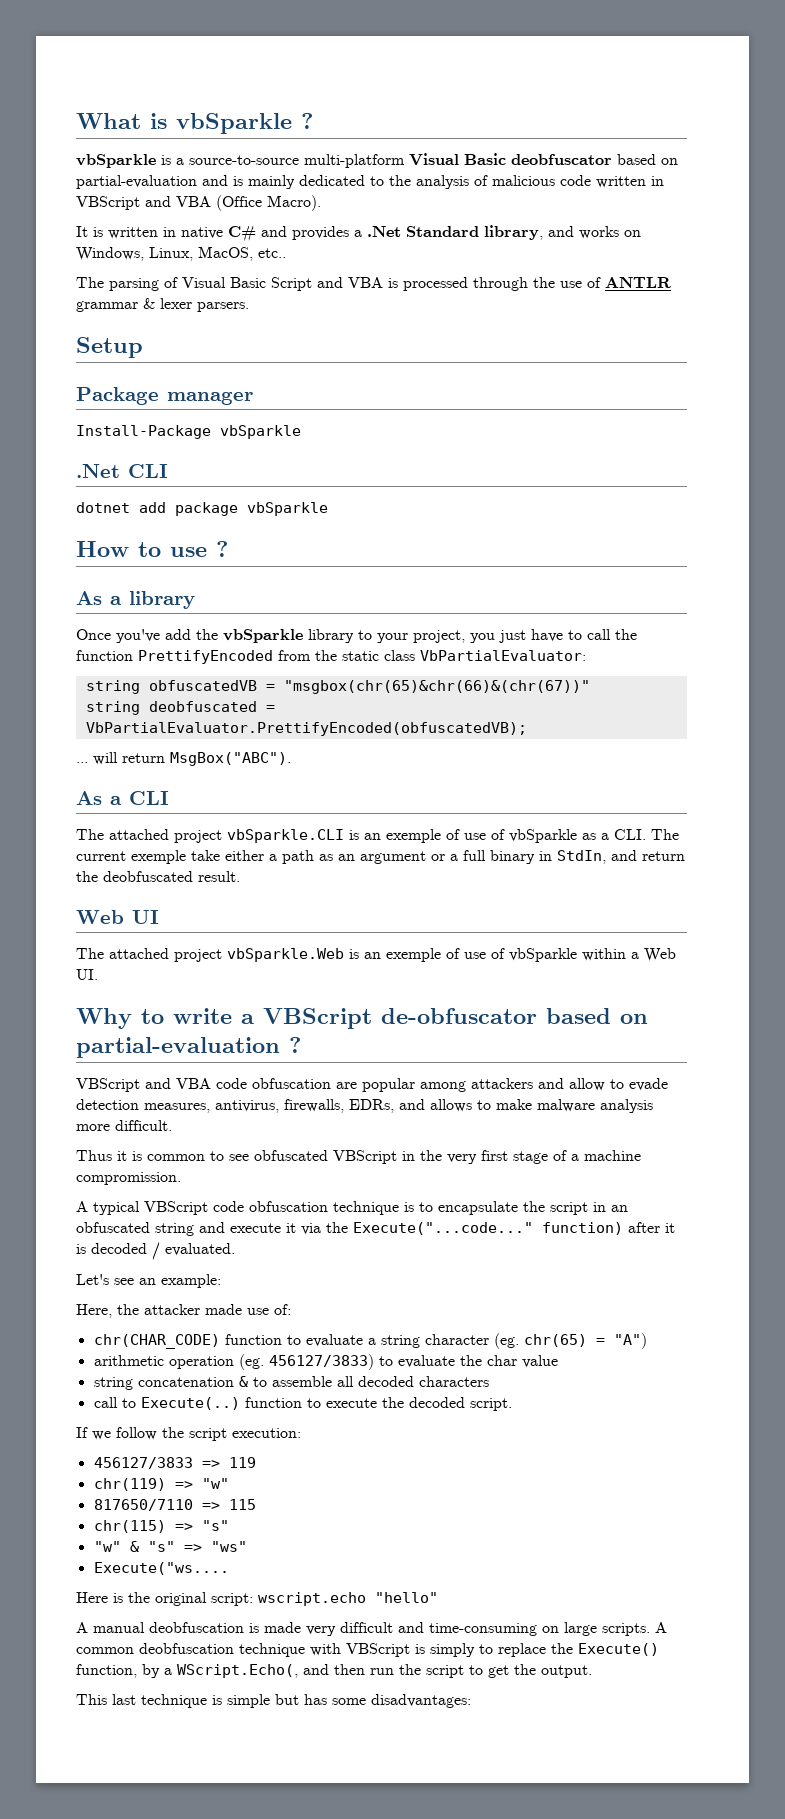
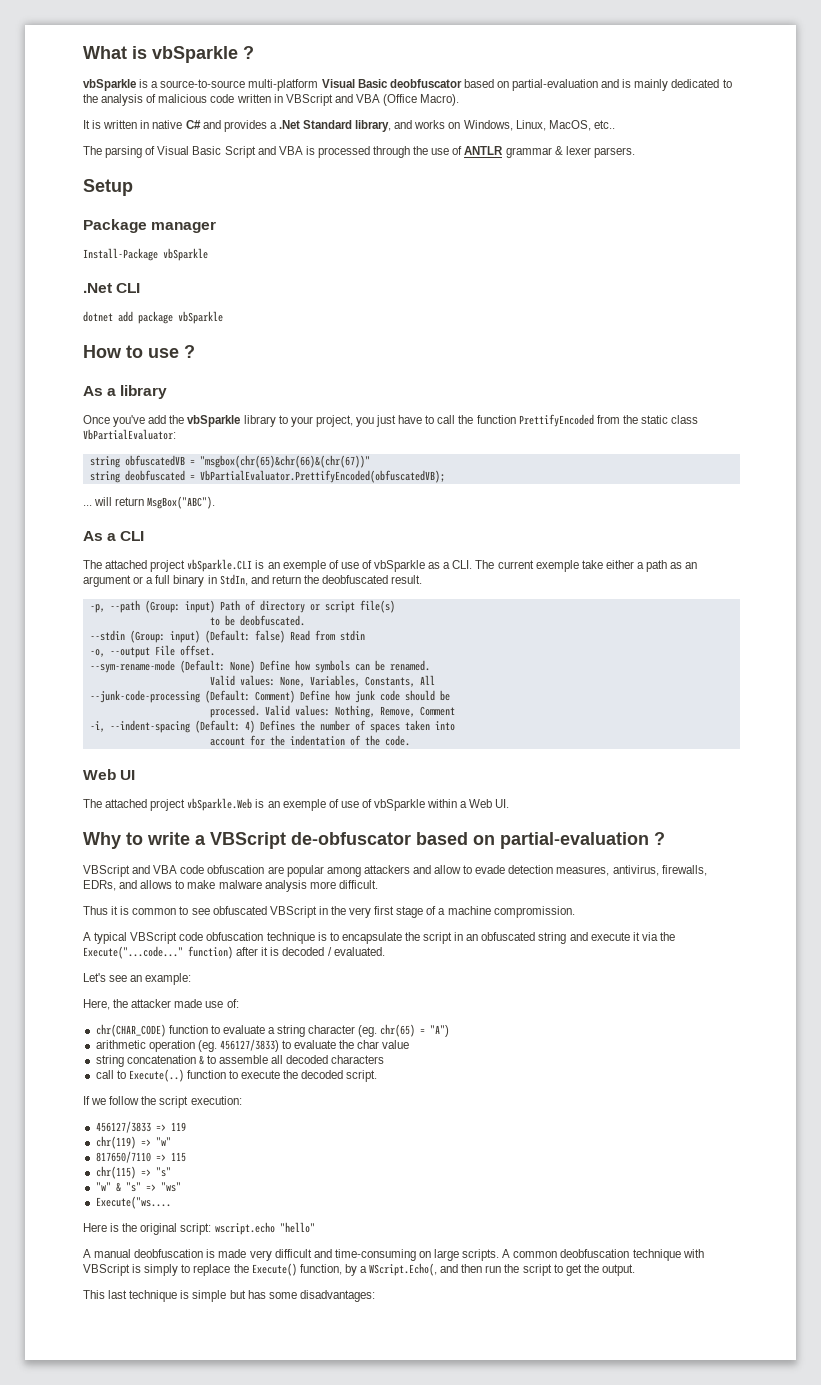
+ -p, --path (Group: input) Path of directory or script file(s)
+ to be deobfuscated.
+ --stdin (Group: input) (Default: false) Read from stdin
+ -o, --output File offset.
+ --sym-rename-mode (Default: None) Define how symbols can be renamed.
+ Valid values: None, Variables, Constants, All
+ --junk-code-processing (Default: Comment) Define how junk code should be
+ processed. Valid values: Nothing, Remove, Comment
+ -i, --indent-spacing (Default: 4) Defines the number of spaces taken into
+ account for the indentation of the code.

